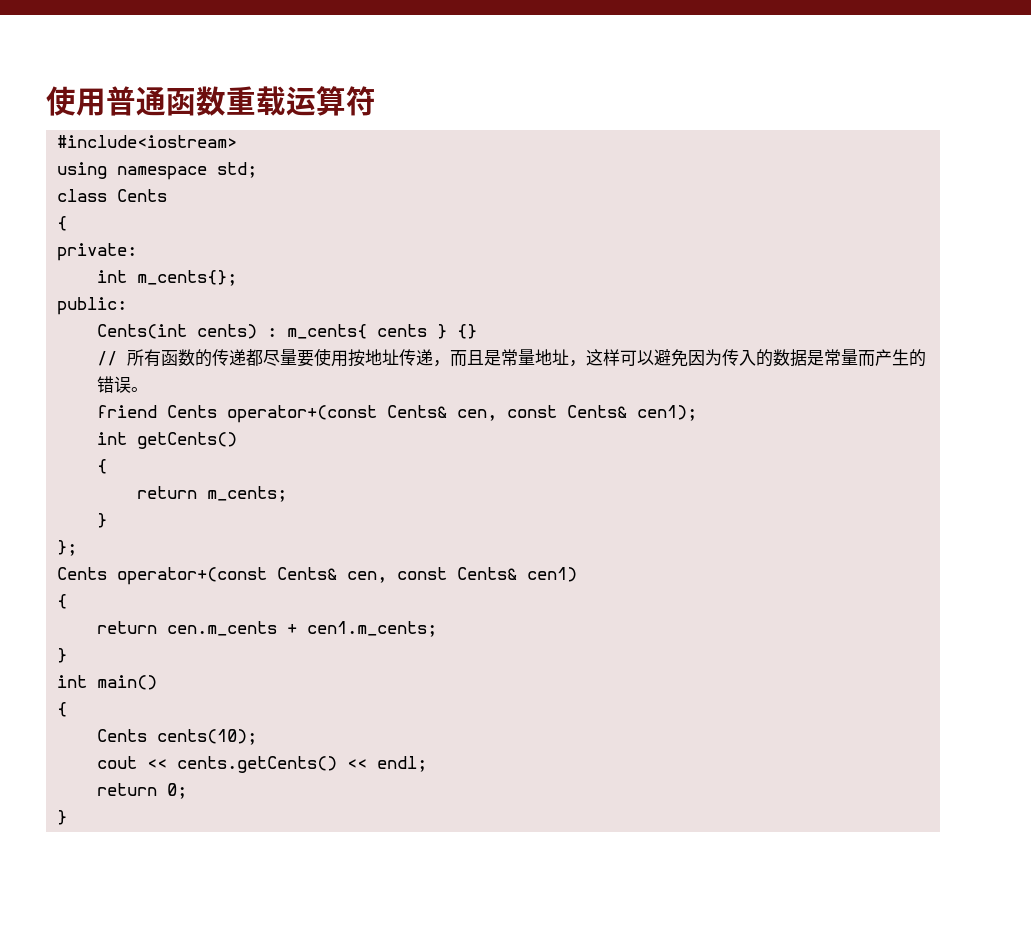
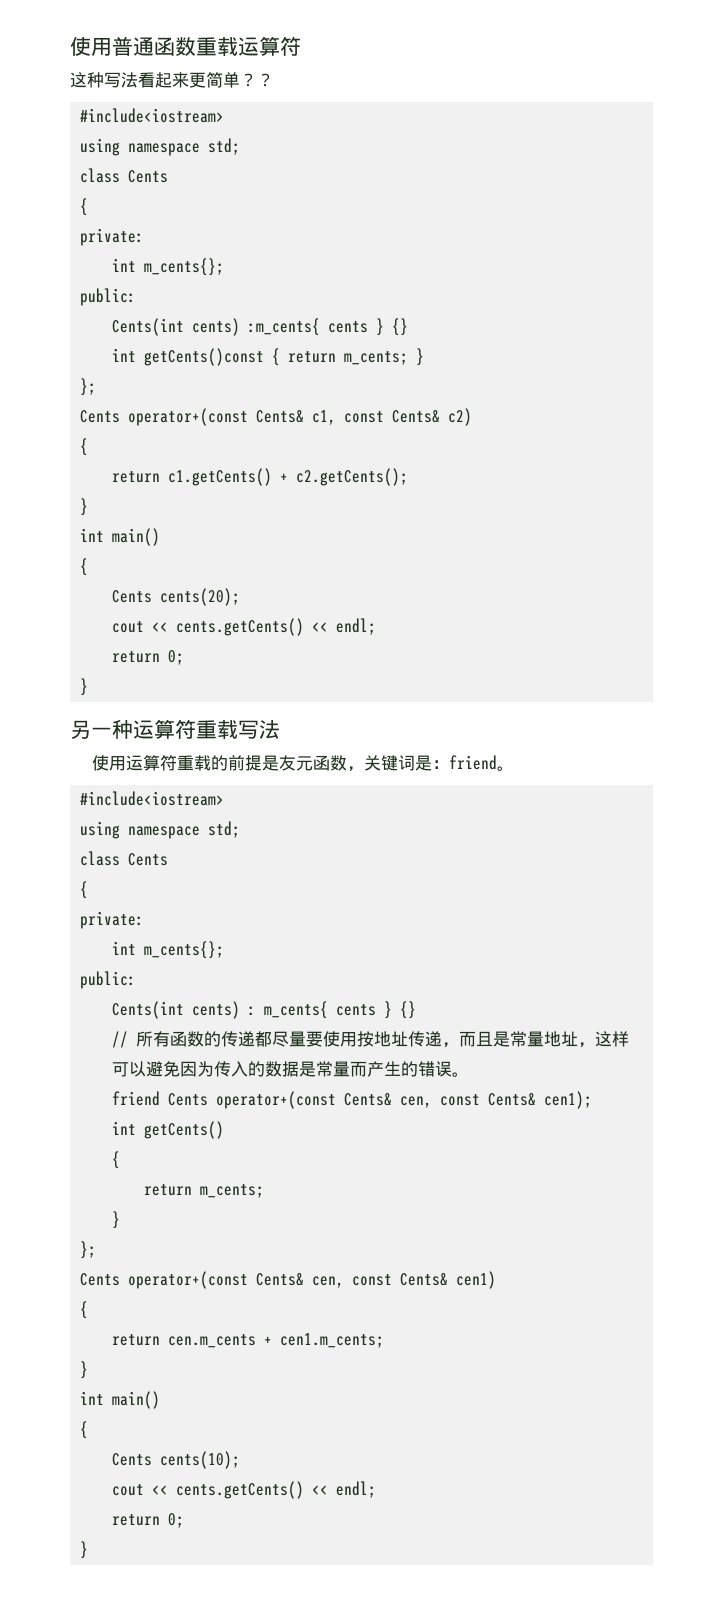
+ 这种写法看起来更简单？？
+ #include<iostream>
+ using namespace std;
+ class Cents
+ {
+ private:
+ int m_cents{};
+ public:
+ Cents(int cents) :m_cents{ cents } {}
+ int getCents()const { return m_cents; }
+ };
+ Cents operator+(const Cents& c1, const Cents& c2)
+ {
+ return c1.getCents() + c2.getCents();
+ }
+ int main()
+ {
+ Cents cents(20);
+ cout << cents.getCents() << endl;
+ return 0;
+ }
+ 另一种运算符重载写法
+ 使用运算符重载的前提是友元函数，关键词是：friend。

